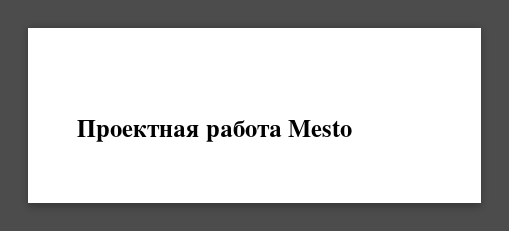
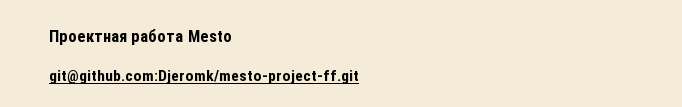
+ git@github.com:Djeromk/mesto-project-ff.git

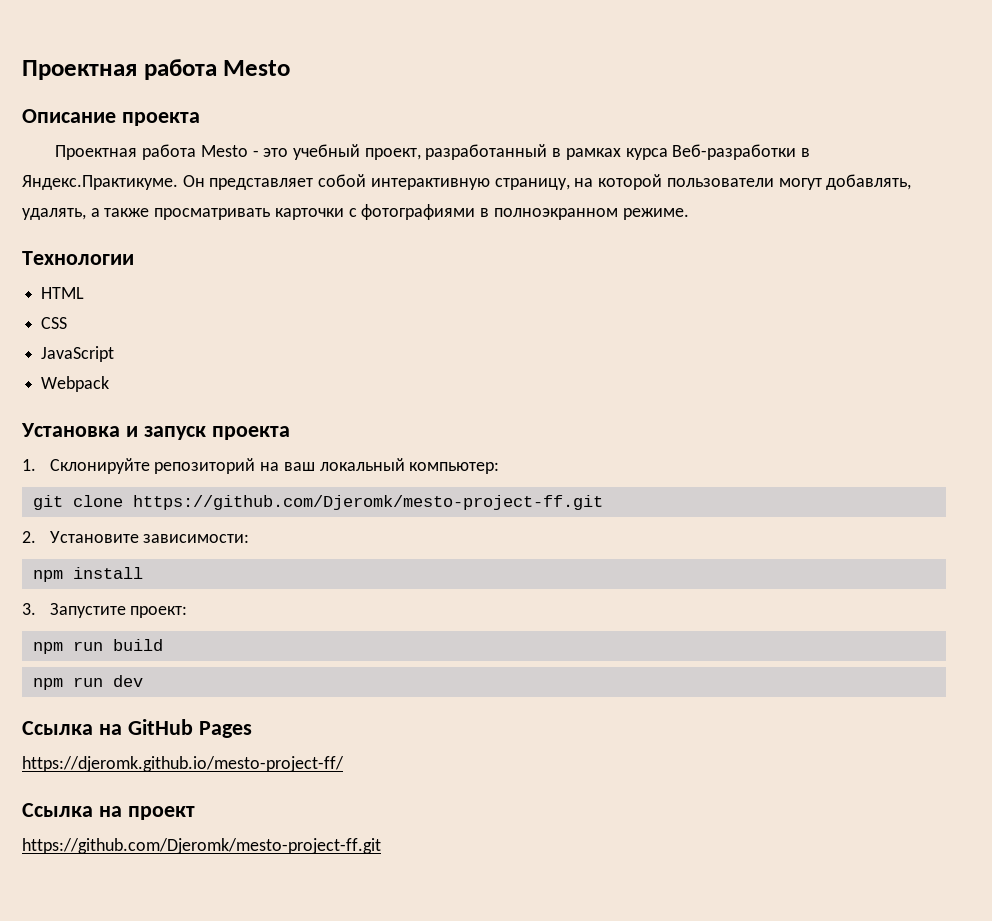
- git@github.com:Djeromk/mesto-project-ff.git
+ Описание проекта
+ Проектная работа Mesto - это учебный проект, разработанный в рамках курса Веб-разработки в Яндекс.Практикуме. Он представляет собой интерактивную страницу, на которой пользователи могут добавлять, удалять, а также просматривать карточки с фотографиями в полноэкранном режиме.
+ Технологии
+ HTML
+ CSS
+ JavaScript
+ Webpack
+ Установка и запуск проекта
+ 1. Склонируйте репозиторий на ваш локальный компьютер:
+ git clone https://github.com/Djeromk/mesto-project-ff.git
+ 2. Установите зависимости:
+ npm install
+ 3. Запустите проект:
+ npm run build
+ npm run dev
+ Ссылка на GitHub Pages
+ https://djeromk.github.io/mesto-project-ff/
+ Ссылка на проект
+ https://github.com/Djeromk/mesto-project-ff.git

